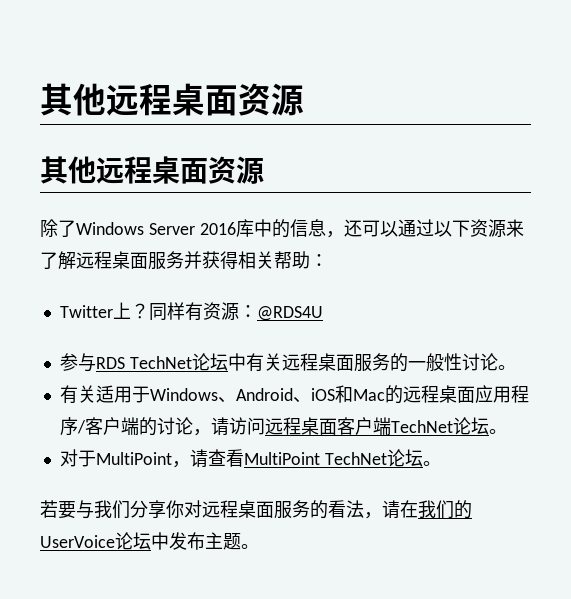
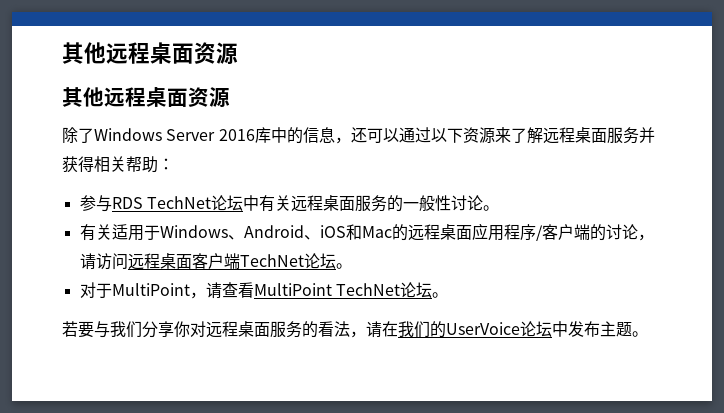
- Twitter上？同样有资源：@RDS4U

